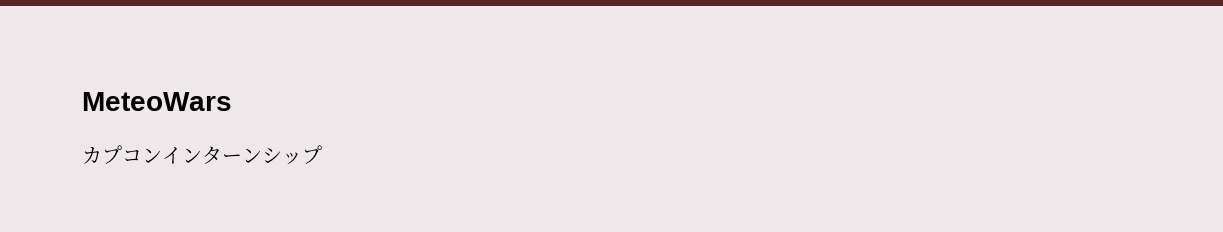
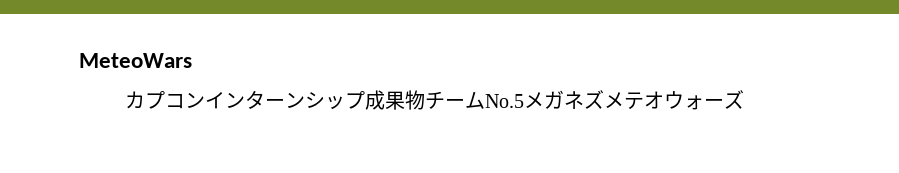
- カプコンインターンシップ
+ カプコンインターンシップ成果物チームNo.5メガネズメテオウォーズ

